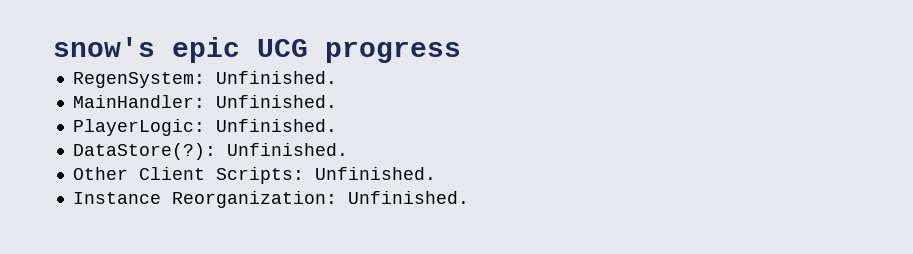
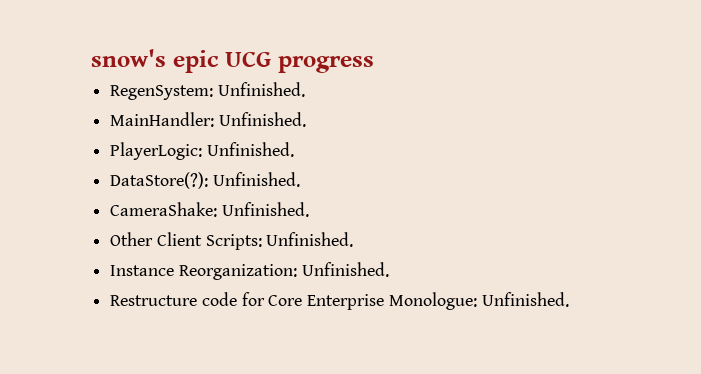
+ CameraShake: Unfinished.
+ Restructure code for Core Enterprise Monologue: Unfinished.

